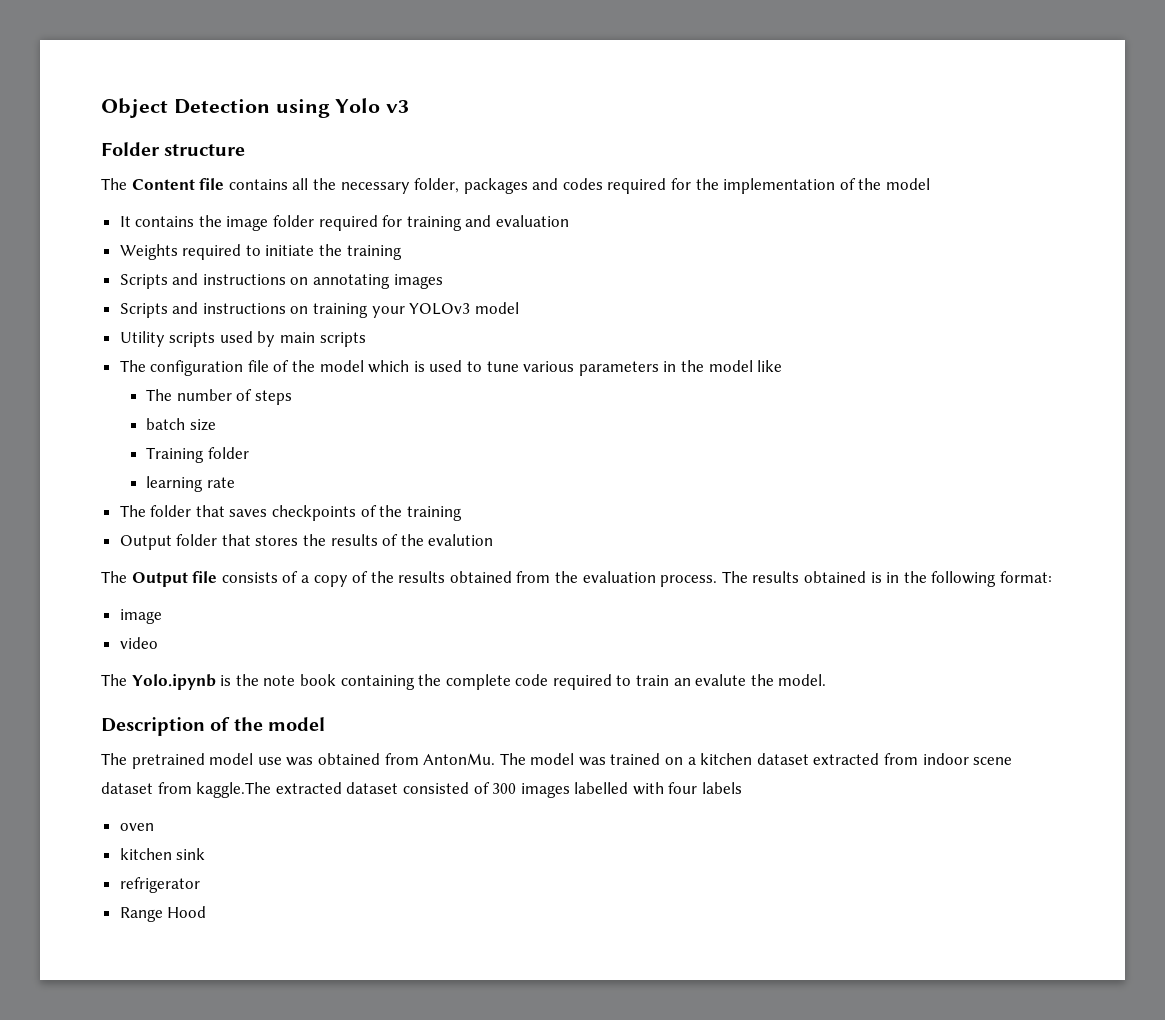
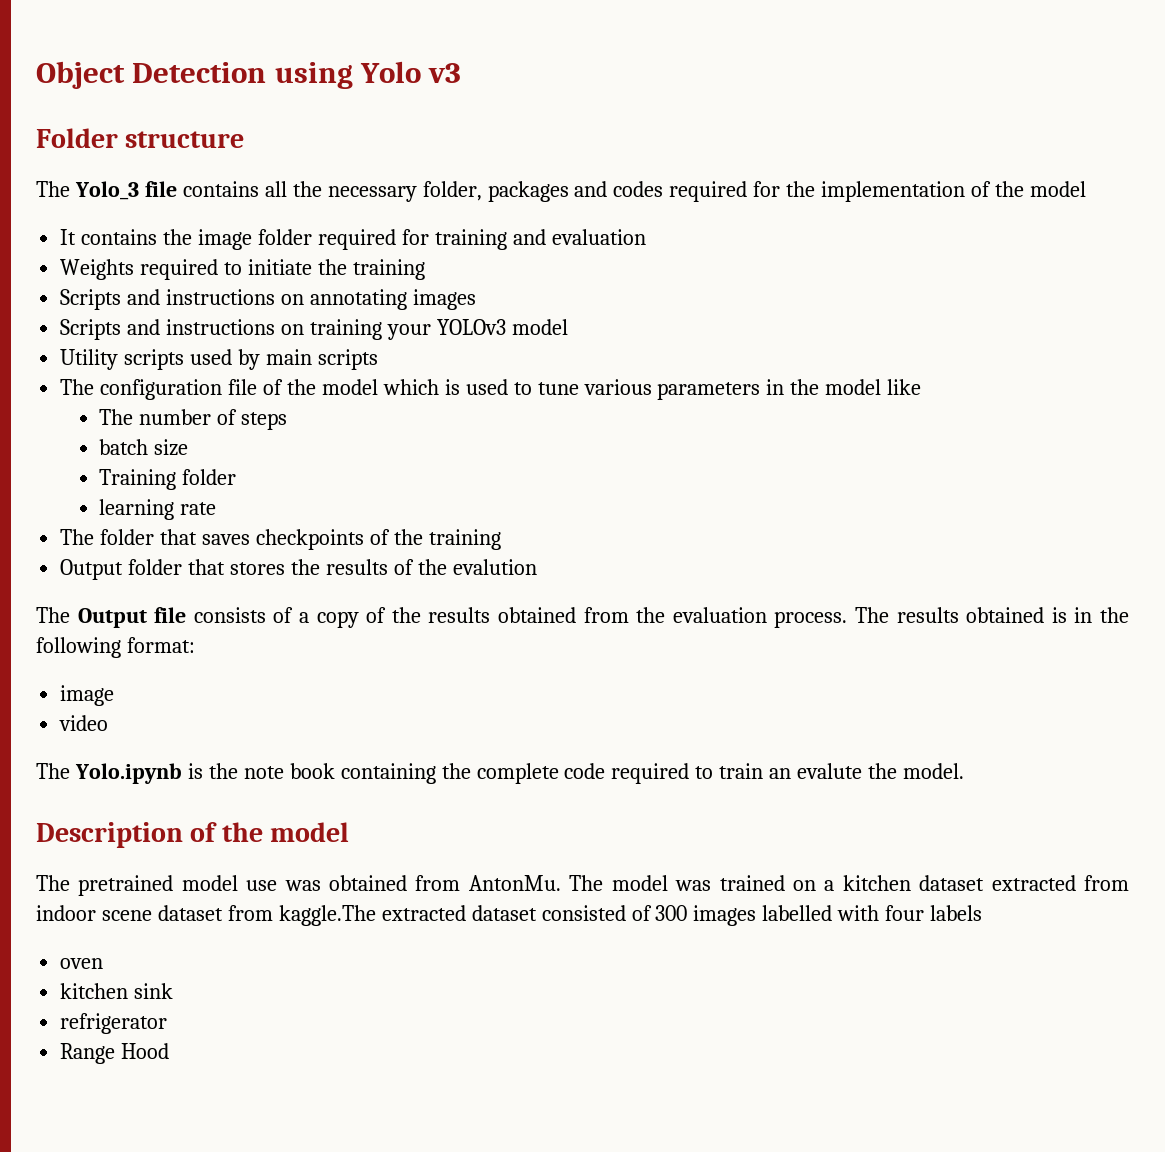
- The Content file contains all the necessary folder, packages and codes required for the implementation of the model
+ The Yolo_3 file contains all the necessary folder, packages and codes required for the implementation of the model

